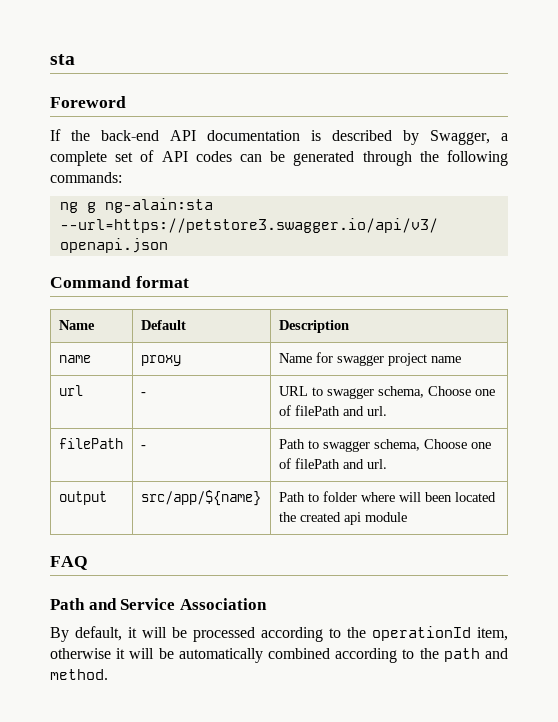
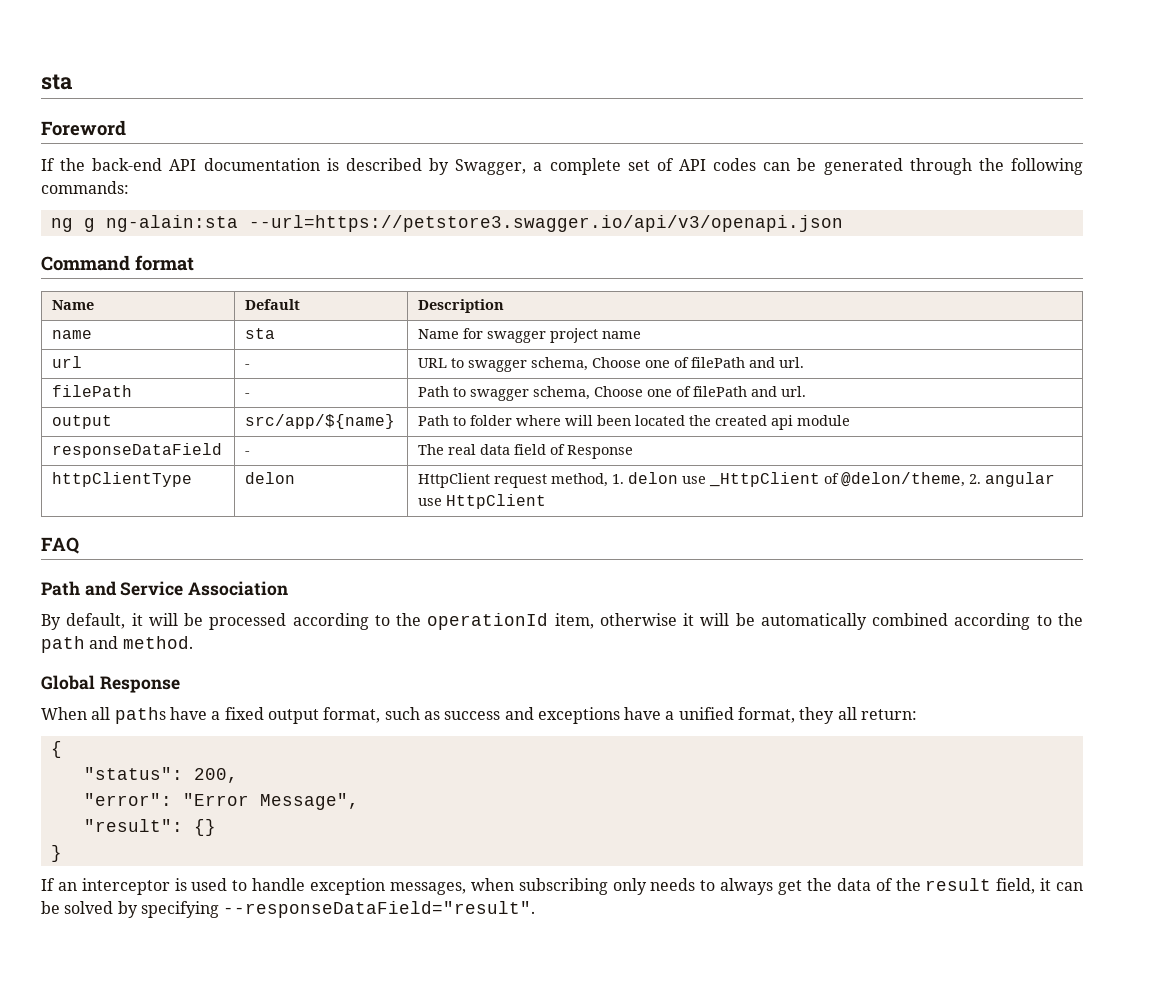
- name | proxy | Name for swagger project name
+ name | sta | Name for swagger project name
+ responseDataField | - | The real data field of Response
+ httpClientType | delon | HttpClient request method, 1. delon use _HttpClient of @delon/theme, 2. angular use HttpClient
+ Global Response
+ When all paths have a fixed output format, such as success and exceptions have a unified format, they all return:
+ {
+ "status": 200,
+ "error": "Error Message",
+ "result": {}
+ }
+ If an interceptor is used to handle exception messages, when subscribing only needs to always get the data of the result field, it can be solved by specifying --responseDataField="result".

